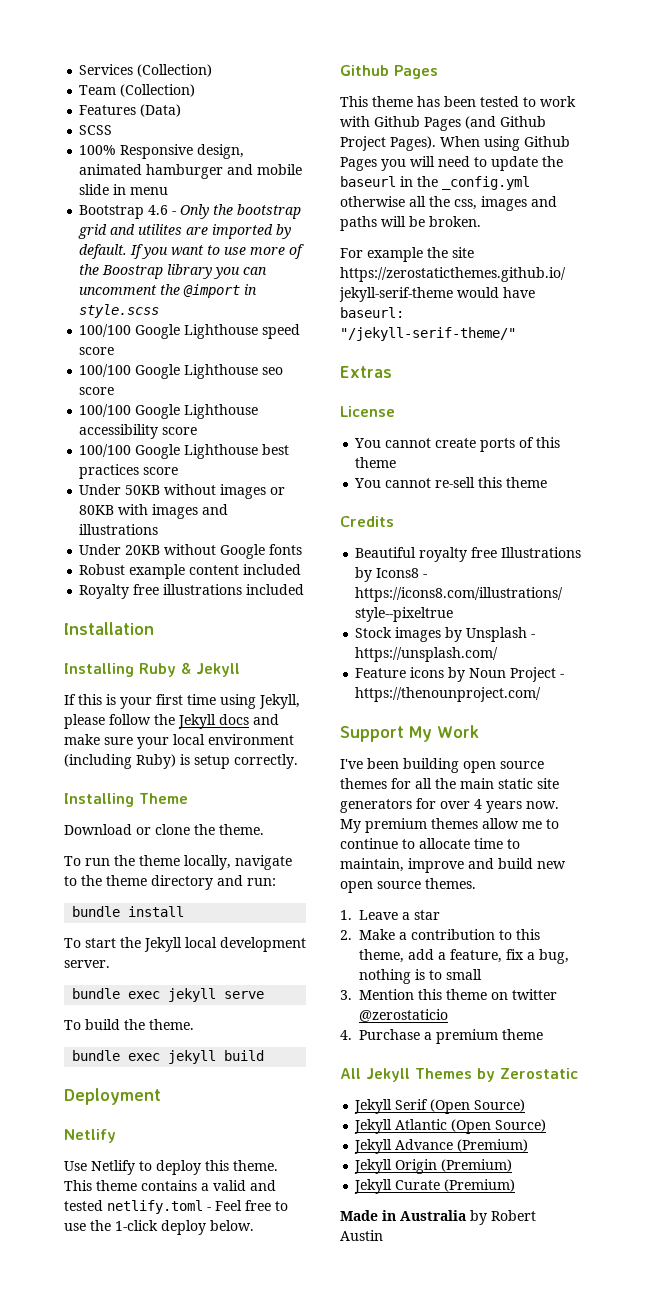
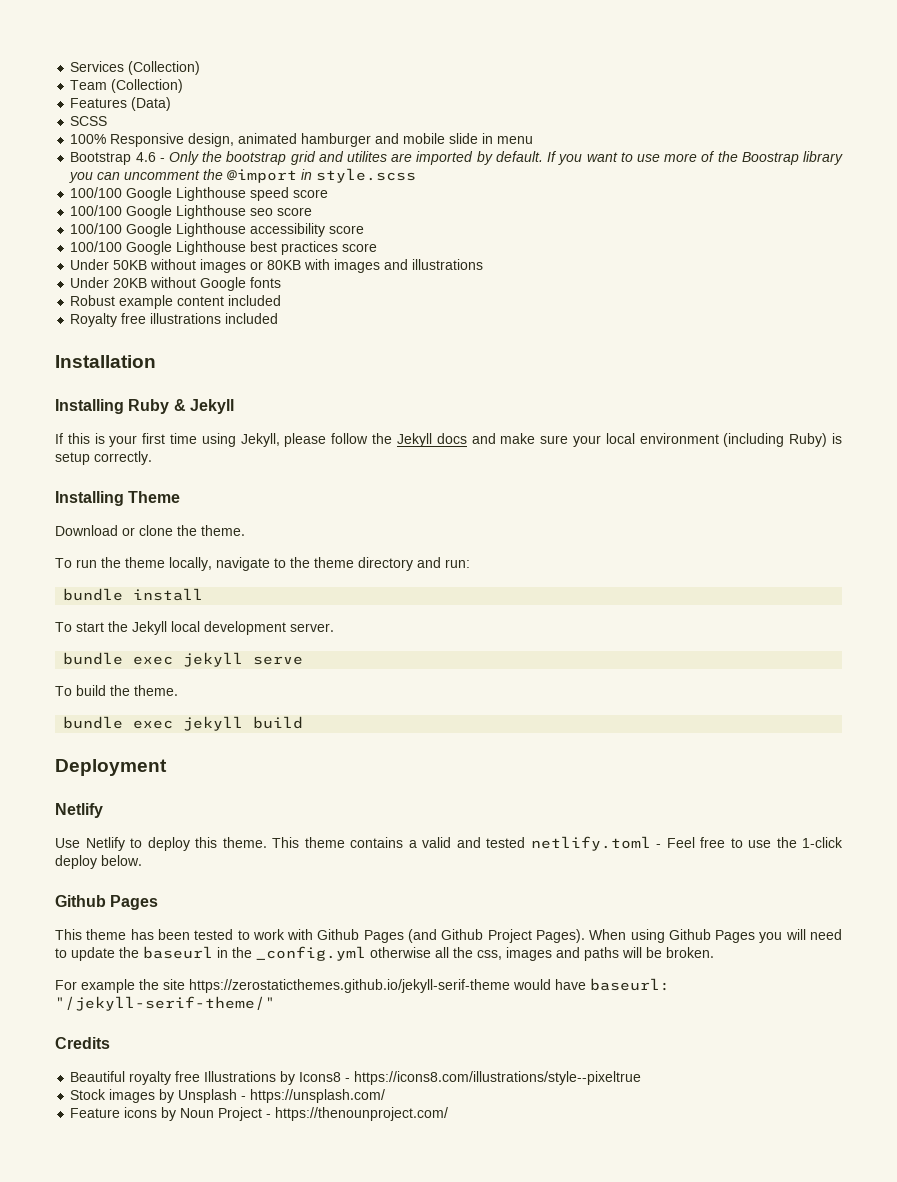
- Extras
- License
- You cannot create ports of this theme
- You cannot re-sell this theme
- Support My Work
- I've been building open source themes for all the main static site generators for over 4 years now. My premium themes allow me to continue to allocate time to maintain, improve and build new open source themes.
- 1. Leave a star
- 2. Make a contribution to this theme, add a feature, fix a bug, nothing is to small
- 3. Mention this theme on twitter @zerostaticio
- 4. Purchase a premium theme
- All Jekyll Themes by Zerostatic
- Jekyll Serif (Open Source)
- Jekyll Atlantic (Open Source)
- Jekyll Advance (Premium)
- Jekyll Origin (Premium)
- Jekyll Curate (Premium)
- Made in Australia by Robert Austin

